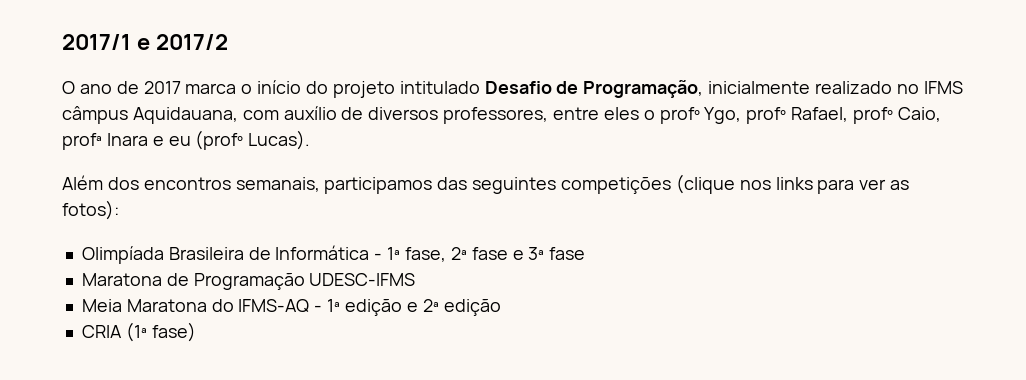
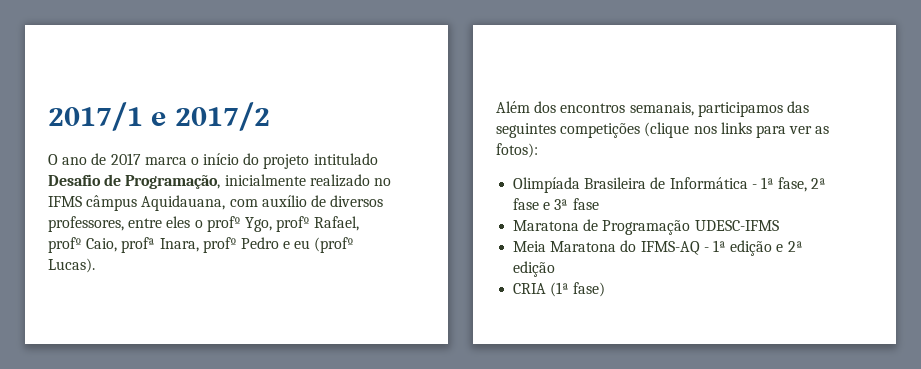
- O ano de 2017 marca o início do projeto intitulado Desafio de Programação, inicialmente realizado no IFMS câmpus Aquidauana, com auxílio de diversos professores, entre eles o profº Ygo, profº Rafael, profº Caio, profª Inara e eu (profº Lucas).
+ O ano de 2017 marca o início do projeto intitulado Desafio de Programação, inicialmente realizado no IFMS câmpus Aquidauana, com auxílio de diversos professores, entre eles o profº Ygo, profº Rafael, profº Caio, profª Inara, profº Pedro e eu (profº Lucas).

